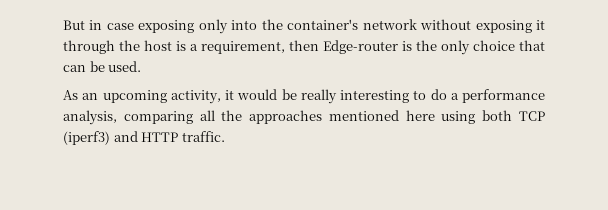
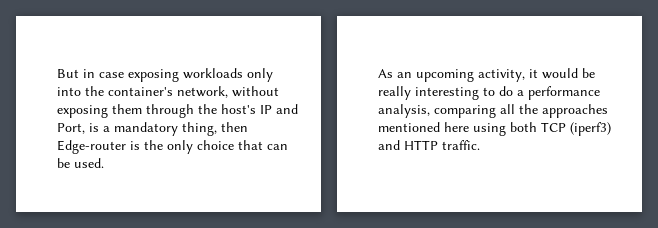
- But in case exposing only into the container's network without exposing it through the host is a requirement, then Edge-router is the only choice that can be used.
+ But in case exposing workloads only into the container's network, without exposing them through the host's IP and Port, is a mandatory thing, then Edge-router is the only choice that can be used.

